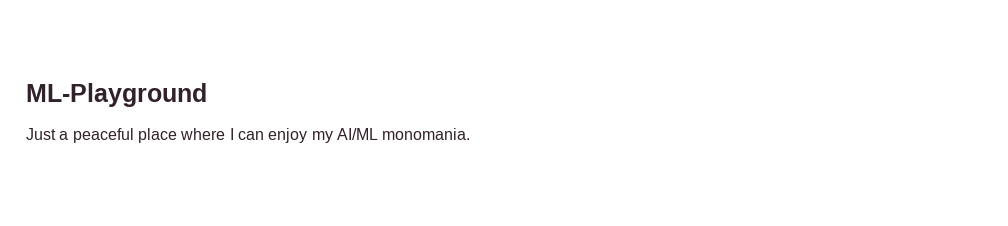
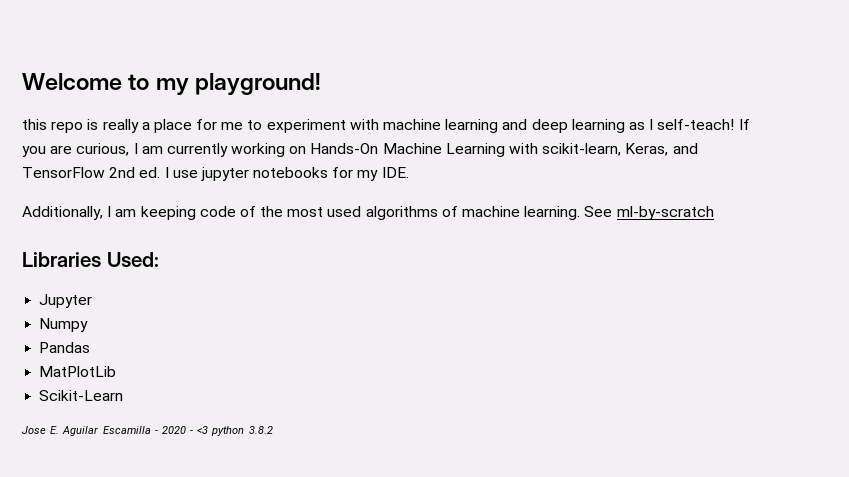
- ML-Playground
- Just a peaceful place where I can enjoy my AI/ML monomania.
+ Welcome to my playground!
+ this repo is really a place for me to experiment with machine learning and deep learning as I self-teach! If you are curious, I am currently working on Hands-On Machine Learning with scikit-learn, Keras, and TensorFlow 2nd ed. I use jupyter notebooks for my IDE.
+ Additionally, I am keeping code of the most used algorithms of machine learning. See ml-by-scratch
+ Libraries Used:
+ Jupyter
+ Numpy
+ Pandas
+ MatPlotLib
+ Scikit-Learn
+ Jose E. Aguilar Escamilla - 2020 - <3 python 3.8.2

